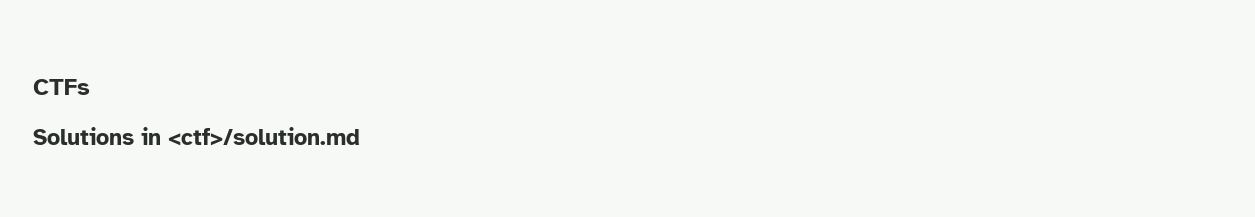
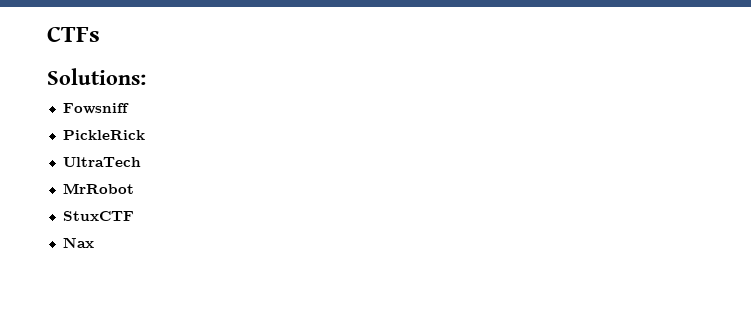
- Solutions in <ctf>/solution.md
+ Solutions:
+ Fowsniff
+ PickleRick
+ UltraTech
+ MrRobot
+ StuxCTF
+ Nax

